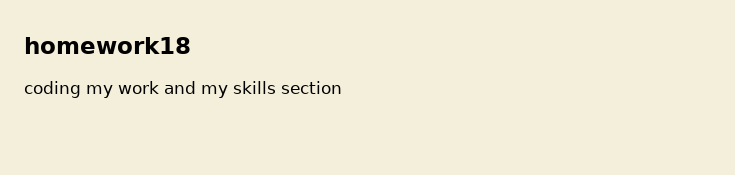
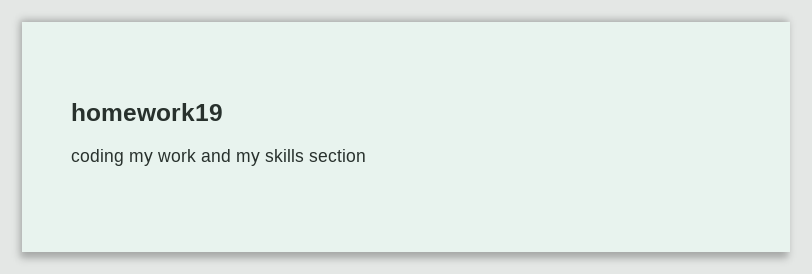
- homework18
+ homework19

